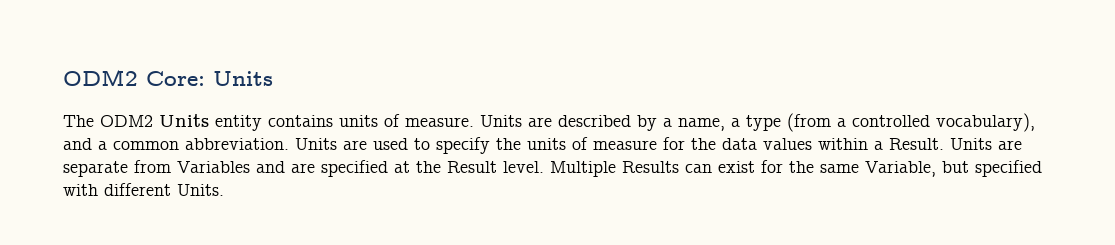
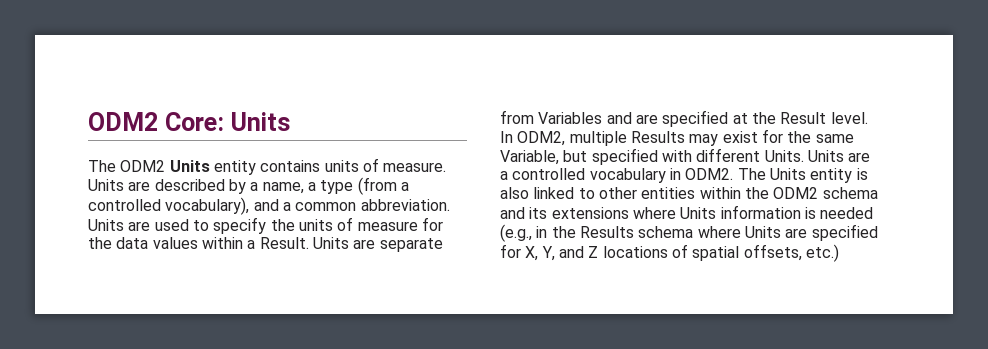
- Multiple Results can exist for the same Variable, but specified with different Units.
+ In ODM2, multiple Results may exist for the same Variable, but specified with different Units.
+ Units are a controlled vocabulary in ODM2. The Units entity is also linked to other entities within the ODM2 schema and its extensions where Units information is needed (e.g., in the Results schema where Units are specified for X, Y, and Z locations of spatial offsets, etc.)

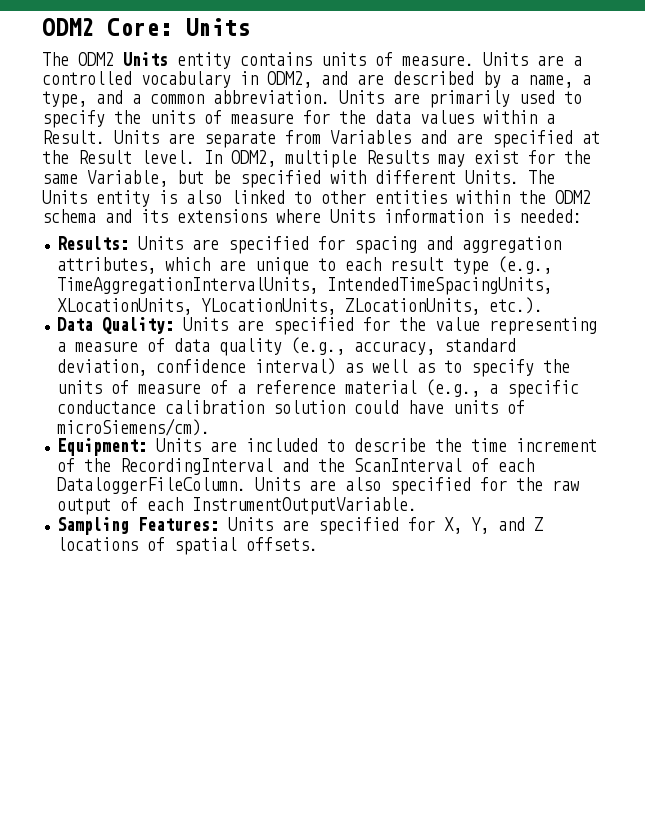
- Units are described by a name, a type (from a controlled vocabulary), and a common abbreviation.
+ Units are a controlled vocabulary in ODM2, and are described by a name, a type, and a common abbreviation.
- Units are used to specify the units of measure for the data values within a Result.
+ Units are primarily used to specify the units of measure for the data values within a Result.
- In ODM2, multiple Results may exist for the same Variable, but specified with different Units.
+ In ODM2, multiple Results may exist for the same Variable, but be specified with different Units.
- Units are a controlled vocabulary in ODM2.
- The Units entity is also linked to other entities within the ODM2 schema and its extensions where Units information is needed (e.g., in the Results schema where Units are specified for X, Y, and Z locations of spatial offsets, etc.)
+ The Units entity is also linked to other entities within the ODM2 schema and its extensions where Units information is needed:
+ Results: Units are specified for spacing and aggregation attributes, which are unique to each result type (e.g., TimeAggregationIntervalUnits, IntendedTimeSpacingUnits, XLocationUnits, YLocationUnits, ZLocationUnits, etc.).
+ Data Quality: Units are specified for the value representing a measure of data quality (e.g., accuracy, standard deviation, confidence interval) as well as to specify the units of measure of a reference material (e.g., a specific conductance calibration solution could have units of microSiemens/cm).
+ Equipment: Units are included to describe the time increment of the RecordingInterval and the ScanInterval of each DataloggerFileColumn. Units are also specified for the raw output of each InstrumentOutputVariable.
+ Sampling Features: Units are specified for X, Y, and Z locations of spatial offsets.

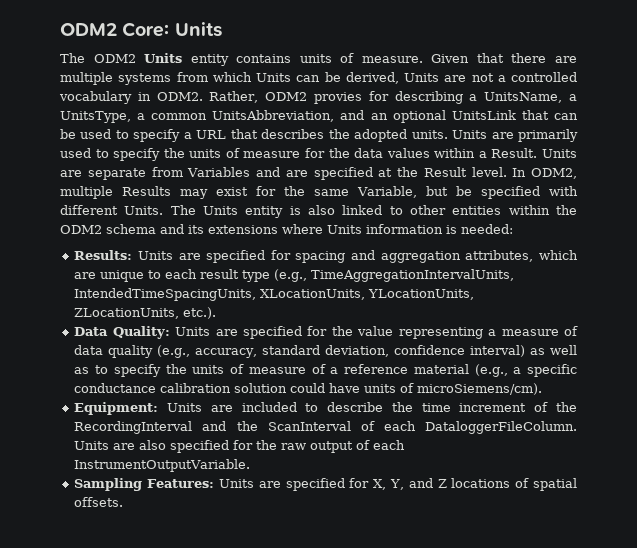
- Units are a controlled vocabulary in ODM2, and are described by a name, a type, and a common abbreviation.
+ Given that there are multiple systems from which Units can be derived, Units are not a controlled vocabulary in ODM2. Rather, ODM2 provies for describing a UnitsName, a UnitsType, a common UnitsAbbreviation, and an optional UnitsLink that can be used to specify a URL that describes the adopted units.

